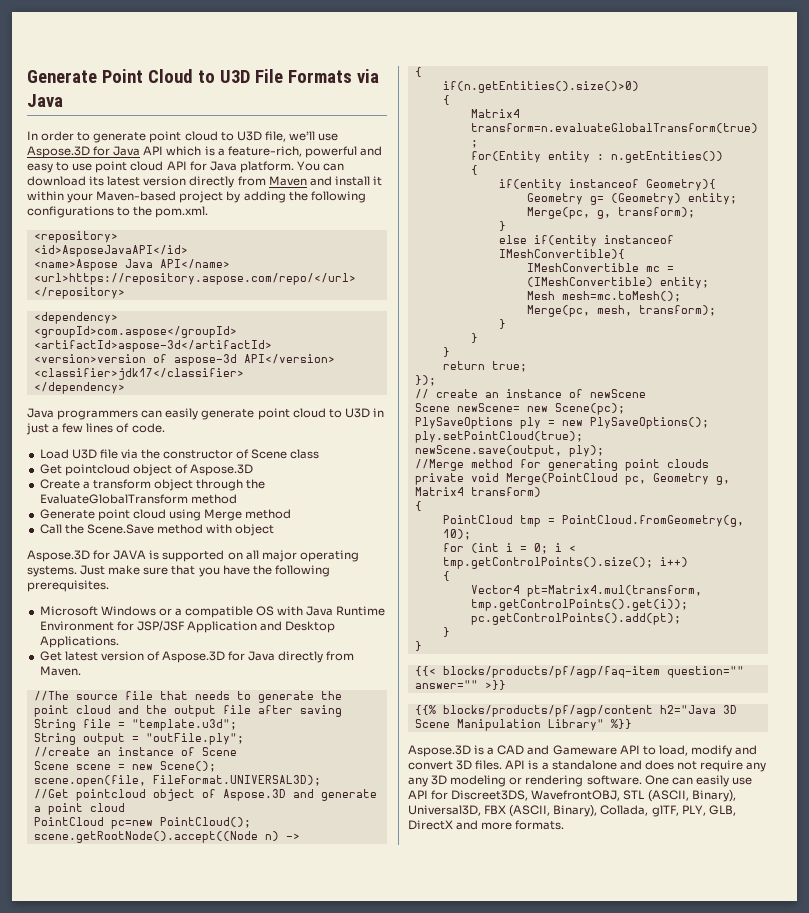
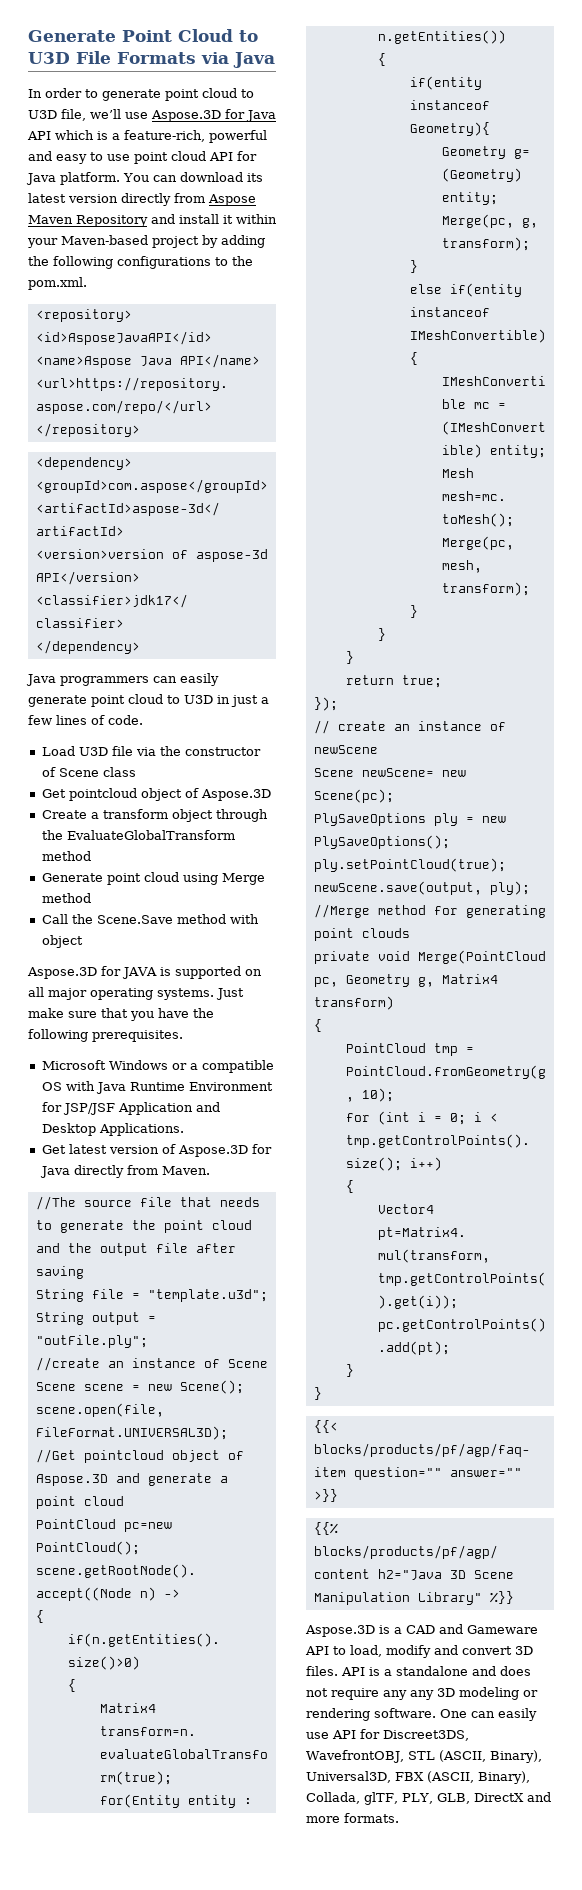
- You can download its latest version directly from Maven and install it within your Maven-based project by adding the following configurations to the pom.xml.
+ You can download its latest version directly from Aspose Maven Repository and install it within your Maven-based project by adding the following configurations to the pom.xml.

